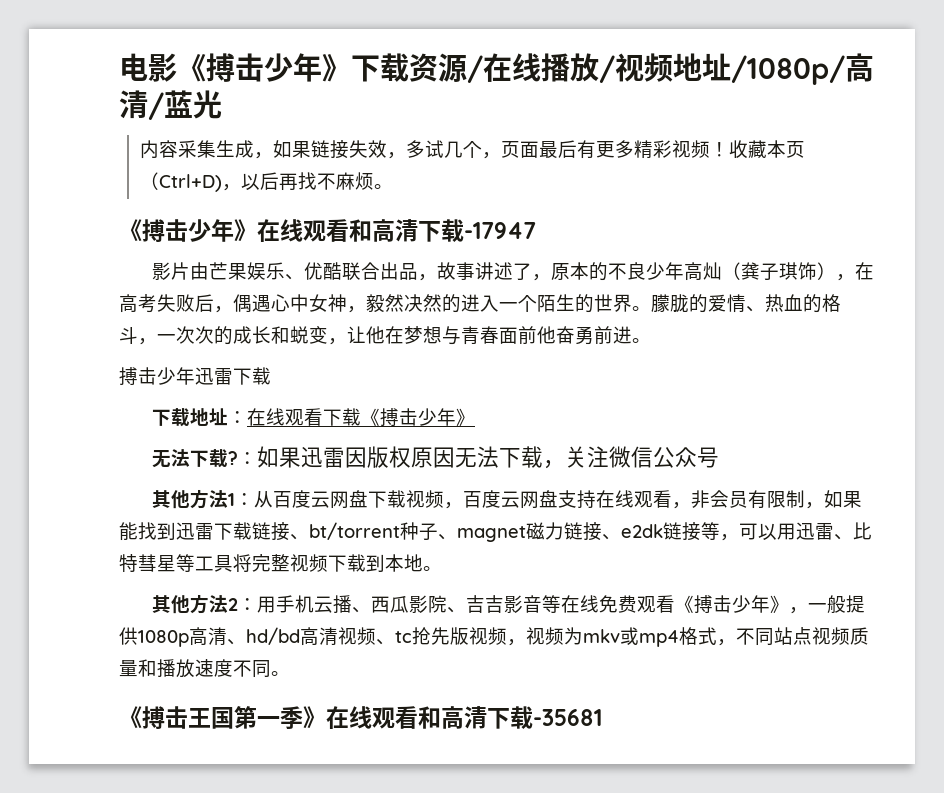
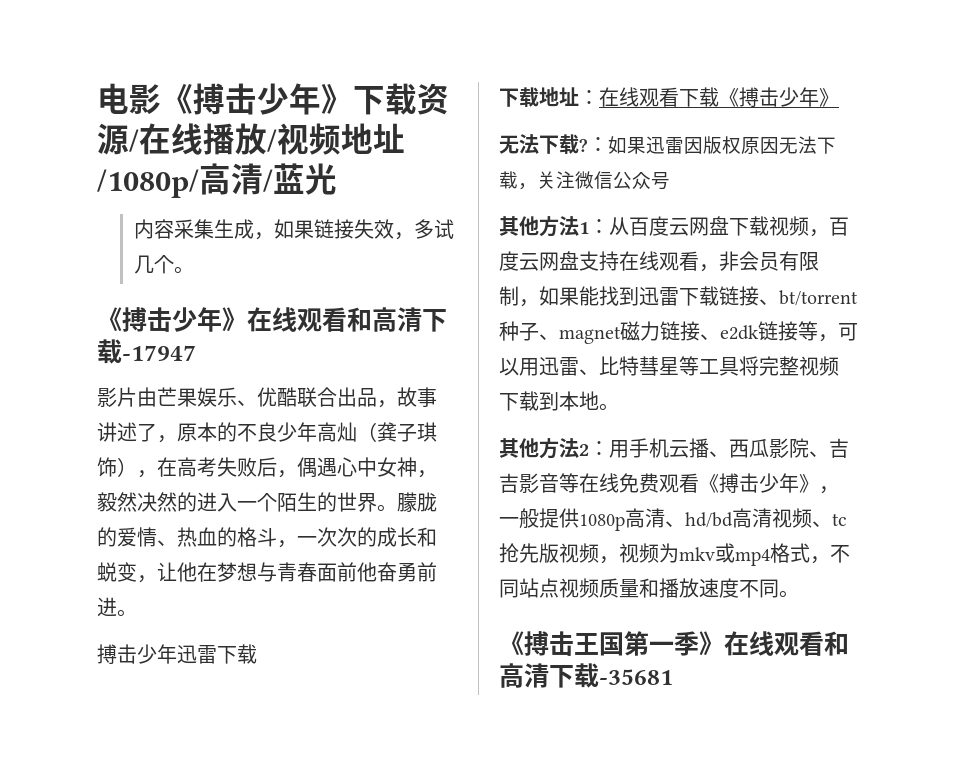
- 内容采集生成，如果链接失效，多试几个，页面最后有更多精彩视频！收藏本页（Ctrl+D)，以后再找不麻烦。
+ 内容采集生成，如果链接失效，多试几个。

